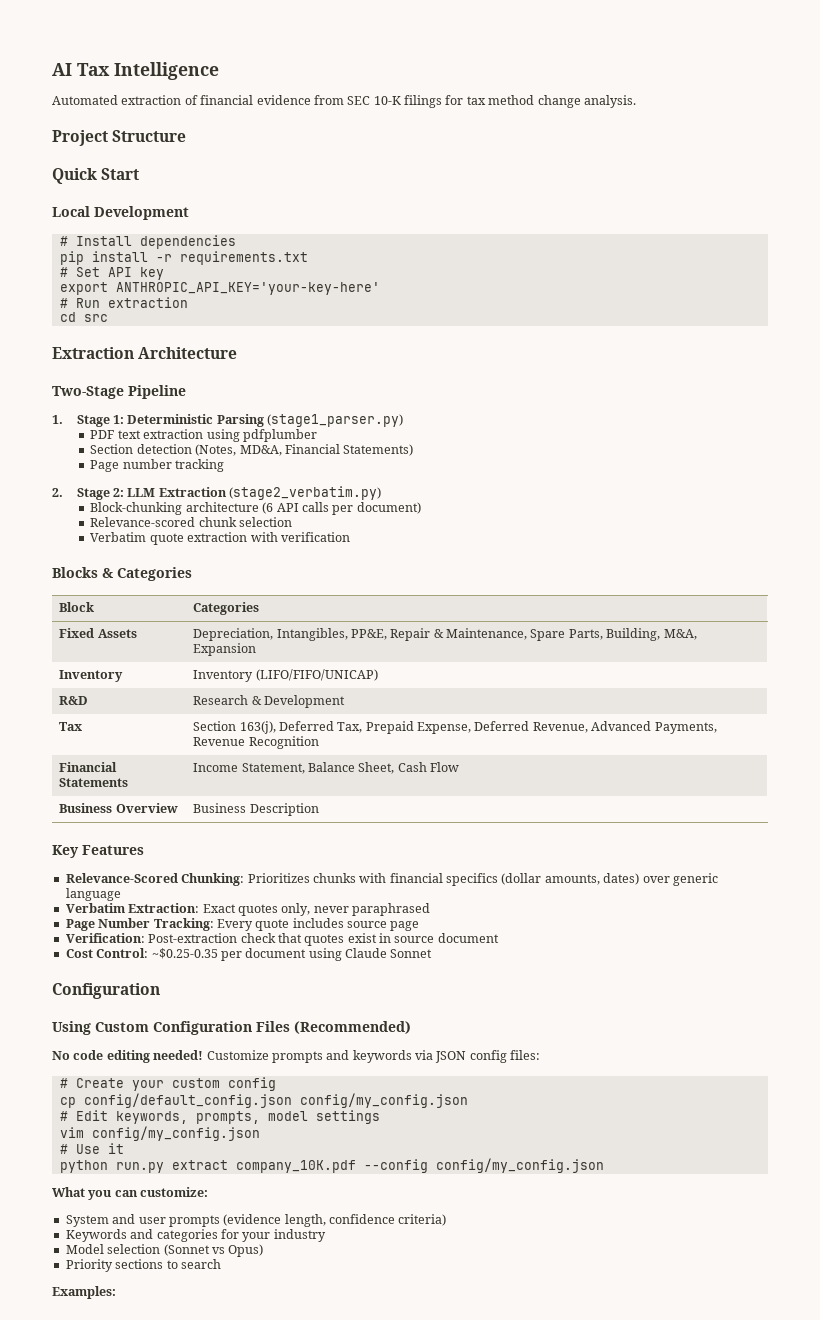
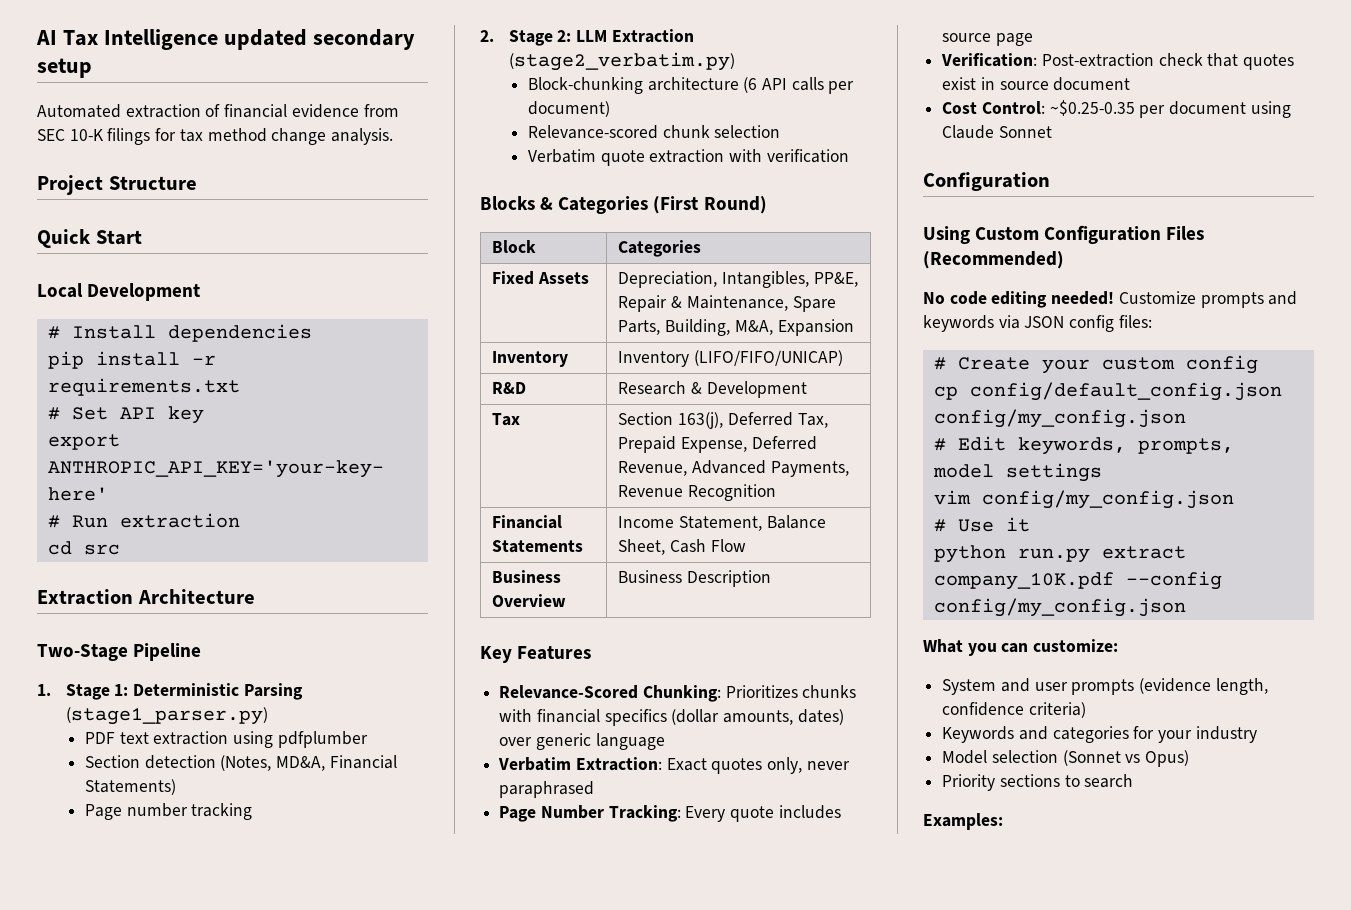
- AI Tax Intelligence
+ AI Tax Intelligence updated secondary setup
- Blocks & Categories
+ Blocks & Categories (First Round)

